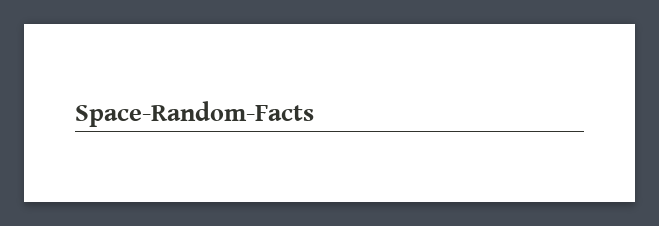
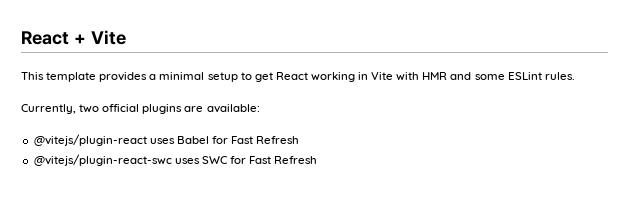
- Space-Random-Facts
+ React + Vite
+ This template provides a minimal setup to get React working in Vite with HMR and some ESLint rules.
+ Currently, two official plugins are available:
+ @vitejs/plugin-react uses Babel for Fast Refresh
+ @vitejs/plugin-react-swc uses SWC for Fast Refresh

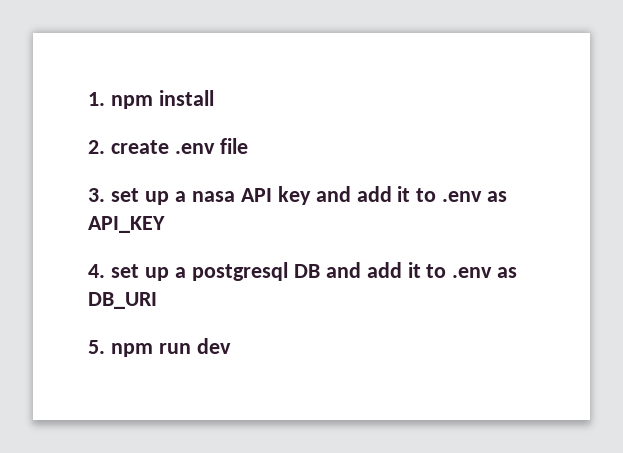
- React + Vite
- This template provides a minimal setup to get React working in Vite with HMR and some ESLint rules.
- Currently, two official plugins are available:
- @vitejs/plugin-react uses Babel for Fast Refresh
- @vitejs/plugin-react-swc uses SWC for Fast Refresh
+ 1. npm install
+ 2. create .env file
+ 3. set up a nasa API key and add it to .env as API_KEY
+ 4. set up a postgresql DB and add it to .env as DB_URI
+ 5. npm run dev

